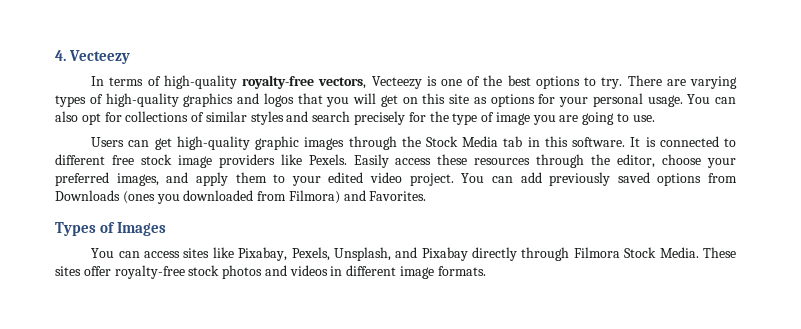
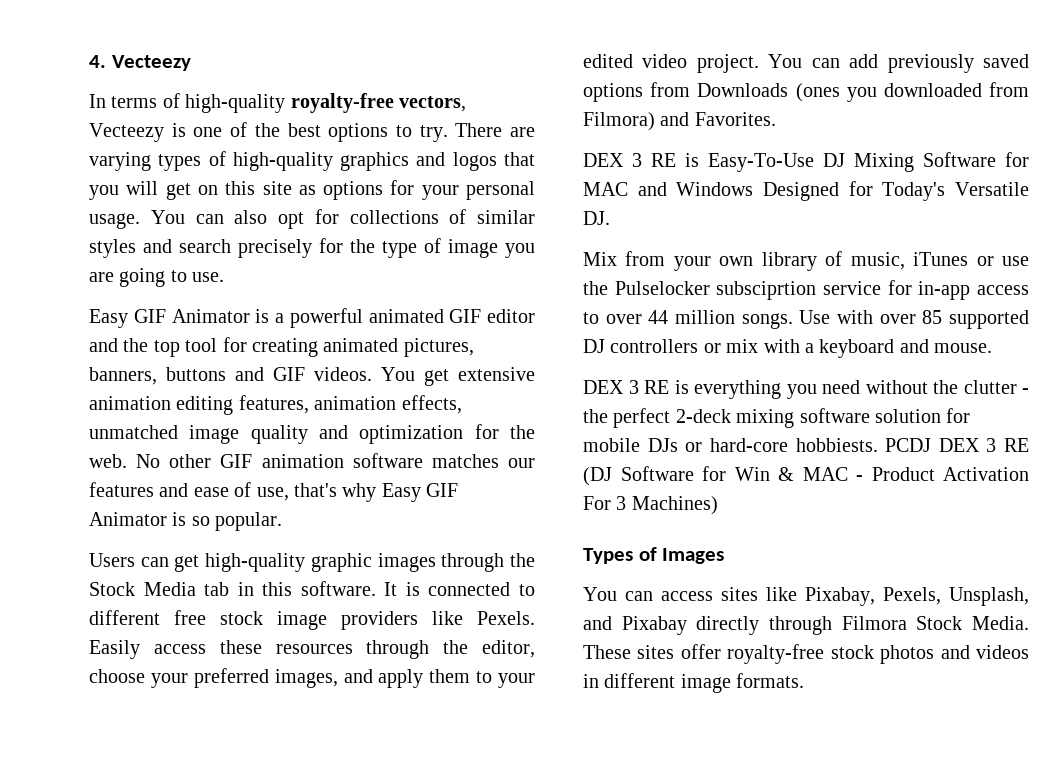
+ Easy GIF Animator is a powerful animated GIF editor and the top tool for creating animated pictures, banners, buttons and GIF videos. You get extensive animation editing features, animation effects, unmatched image quality and optimization for the web. No other GIF animation software matches our features and ease of use, that's why Easy GIF Animator is so popular.
+ DEX 3 RE is Easy-To-Use DJ Mixing Software for MAC and Windows Designed for Today's Versatile DJ.
+ Mix from your own library of music, iTunes or use the Pulselocker subsciprtion service for in-app access to over 44 million songs. Use with over 85 supported DJ controllers or mix with a keyboard and mouse.
+ DEX 3 RE is everything you need without the clutter - the perfect 2-deck mixing software solution for mobile DJs or hard-core hobbiests. PCDJ DEX 3 RE (DJ Software for Win & MAC - Product Activation For 3 Machines)

